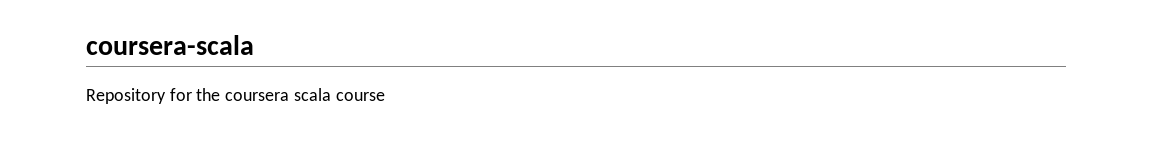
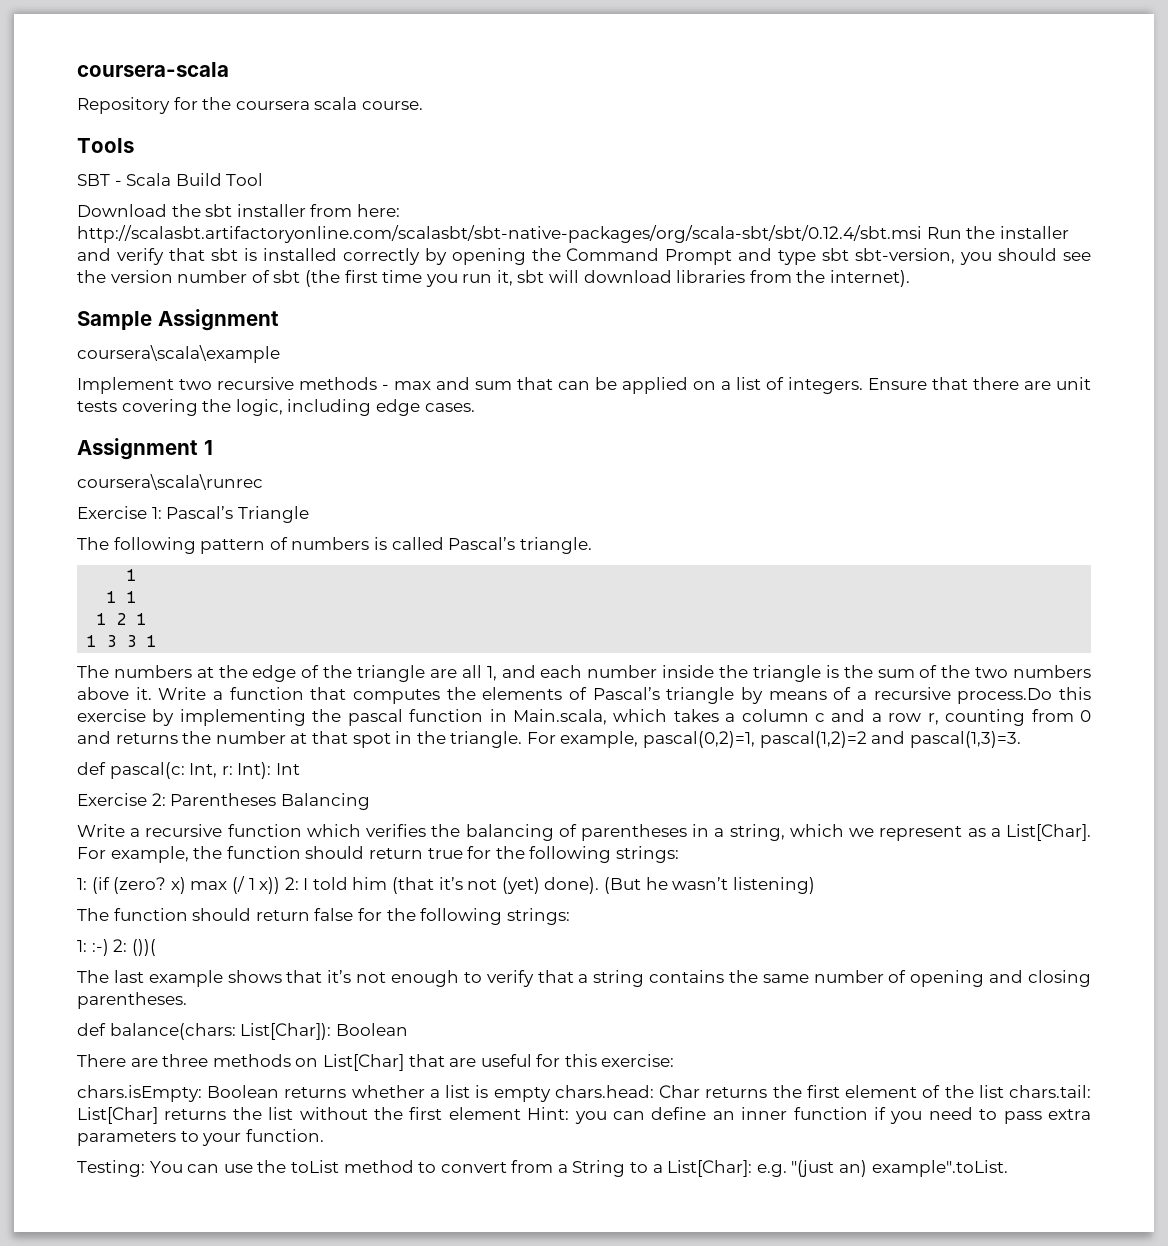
- Repository for the coursera scala course
+ Repository for the coursera scala course.
+ Tools
+ SBT - Scala Build Tool
+ Download the sbt installer from here: http://scalasbt.artifactoryonline.com/scalasbt/sbt-native-packages/org/scala-sbt/sbt/0.12.4/sbt.msi Run the installer and verify that sbt is installed correctly by opening the Command Prompt and type sbt sbt-version, you should see the version number of sbt (the first time you run it, sbt will download libraries from the internet).
+ Sample Assignment
+ coursera\scala\example
+ Implement two recursive methods - max and sum that can be applied on a list of integers. Ensure that there are unit tests covering the logic, including edge cases.
+ Assignment 1
+ coursera\scala\runrec
+ Exercise 1: Pascal’s Triangle
+ The following pattern of numbers is called Pascal’s triangle.
+ 1
+ 1 1
+ 1 2 1
+ 1 3 3 1
+ The numbers at the edge of the triangle are all 1, and each number inside the triangle is the sum of the two numbers above it. Write a function that computes the elements of Pascal’s triangle by means of a recursive process.Do this exercise by implementing the pascal function in Main.scala, which takes a column c and a row r, counting from 0 and returns the number at that spot in the triangle. For example, pascal(0,2)=1, pascal(1,2)=2 and pascal(1,3)=3.
+ def pascal(c: Int, r: Int): Int
+ Exercise 2: Parentheses Balancing
+ Write a recursive function which verifies the balancing of parentheses in a string, which we represent as a List[Char]. For example, the function should return true for the following strings:
+ 1: (if (zero? x) max (/ 1 x)) 2: I told him (that it’s not (yet) done). (But he wasn’t listening)
+ The function should return false for the following strings:
+ 1: :-) 2: ())(
+ The last example shows that it’s not enough to verify that a string contains the same number of opening and closing parentheses.
+ def balance(chars: List[Char]): Boolean
+ There are three methods on List[Char] that are useful for this exercise:
+ chars.isEmpty: Boolean returns whether a list is empty chars.head: Char returns the first element of the list chars.tail: List[Char] returns the list without the first element Hint: you can define an inner function if you need to pass extra parameters to your function.
+ Testing: You can use the toList method to convert from a String to a List[Char]: e.g. "(just an) example".toList.

